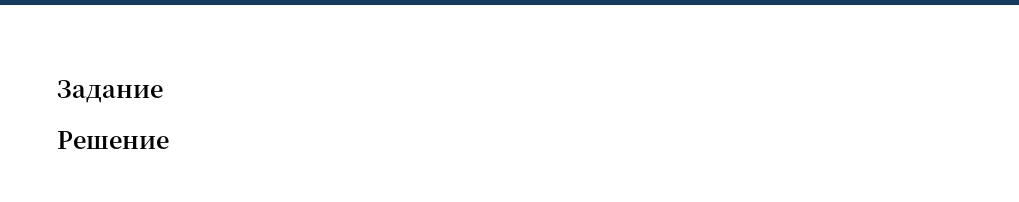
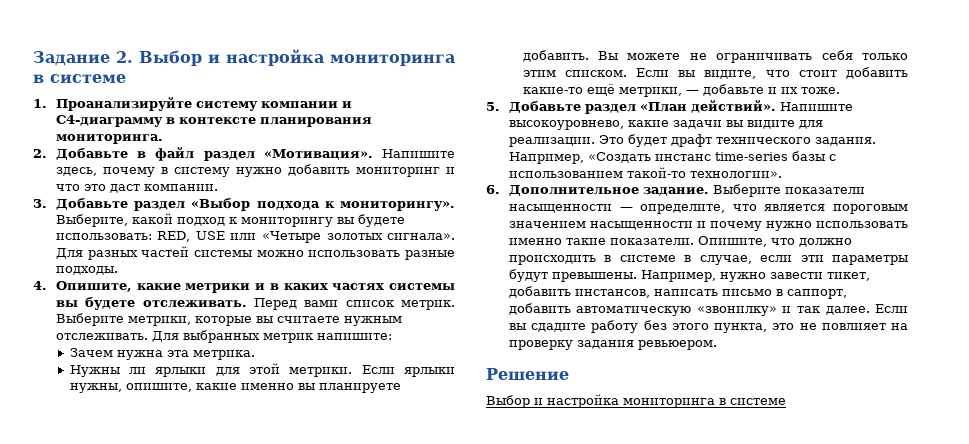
- Задание
+ Задание 2. Выбор и настройка мониторинга в системе
+ 1. Проанализируйте систему компании и C4-диаграмму в контексте планирования мониторинга.
+ 2. Добавьте в файл раздел «Мотивация». Напишите здесь, почему в систему нужно добавить мониторинг и что это даст компании.
+ 3. Добавьте раздел «Выбор подхода к мониторингу». Выберите, какой подход к мониторингу вы будете использовать: RED, USE или «Четыре золотых сигнала». Для разных частей системы можно использовать разные подходы.
+ 4. Опишите, какие метрики и в каких частях системы вы будете отслеживать. Перед вами список метрик. Выберите метрики, которые вы считаете нужным отслеживать. Для выбранных метрик напишите:
+ Зачем нужна эта метрика.
+ Нужны ли ярлыки для этой метрики. Если ярлыки нужны, опишите, какие именно вы планируете добавить. Вы можете не ограничивать себя только этим списком. Если вы видите, что стоит добавить какие-то ещё метрики, — добавьте и их тоже.
+ 5. Добавьте раздел «План действий». Напишите высокоуровнево, какие задачи вы видите для реализации. Это будет драфт технического задания. Например, «Создать инстанс time-series базы с использованием такой-то технологии».
+ 6. Дополнительное задание. Выберите показатели насыщенности — определите, что является пороговым значением насыщенности и почему нужно использовать именно такие показатели. Опишите, что должно происходить в системе в случае, если эти параметры будут превышены. Например, нужно завести тикет, добавить инстансов, написать письмо в саппорт, добавить автоматическую «звонилку» и так далее. Если вы сдадите работу без этого пункта, это не повлияет на проверку задания ревьюером.
  Решение
+ Выбор и настройка мониторинга в системе

